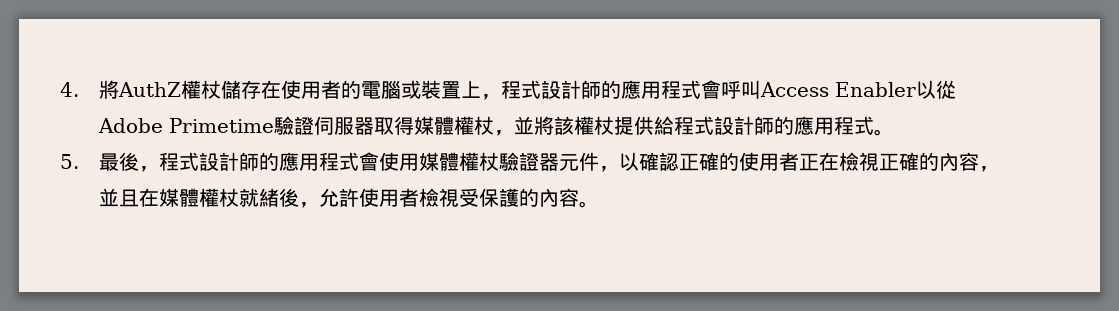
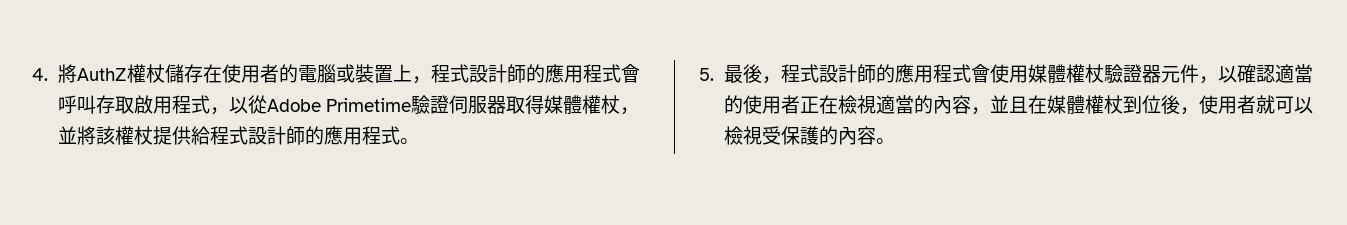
- 4.將AuthZ權杖儲存在使用者的電腦或裝置上，程式設計師的應用程式會呼叫Access Enabler以從Adobe Primetime驗證伺服器取得媒體權杖，並將該權杖提供給程式設計師的應用程式。
+ 4.將AuthZ權杖儲存在使用者的電腦或裝置上，程式設計師的應用程式會呼叫存取啟用程式，以從Adobe Primetime驗證伺服器取得媒體權杖，並將該權杖提供給程式設計師的應用程式。
- 5.最後，程式設計師的應用程式會使用媒體權杖驗證器元件，以確認正確的使用者正在檢視正確的內容，並且在媒體權杖就緒後，允許使用者檢視受保護的內容。
+ 5.最後，程式設計師的應用程式會使用媒體權杖驗證器元件，以確認適當的使用者正在檢視適當的內容，並且在媒體權杖到位後，使用者就可以檢視受保護的內容。

